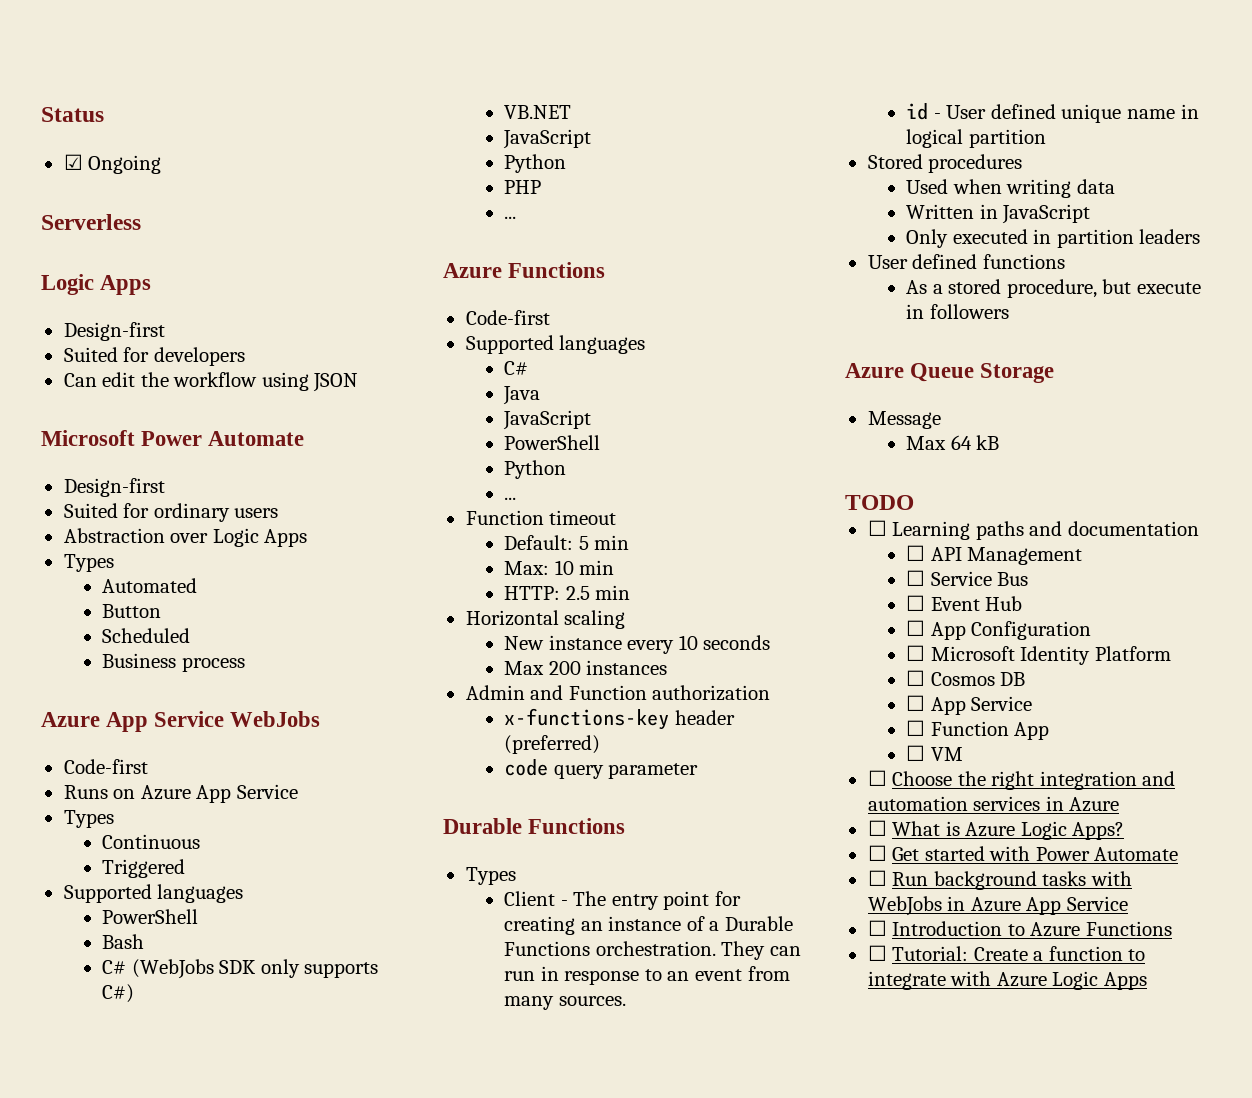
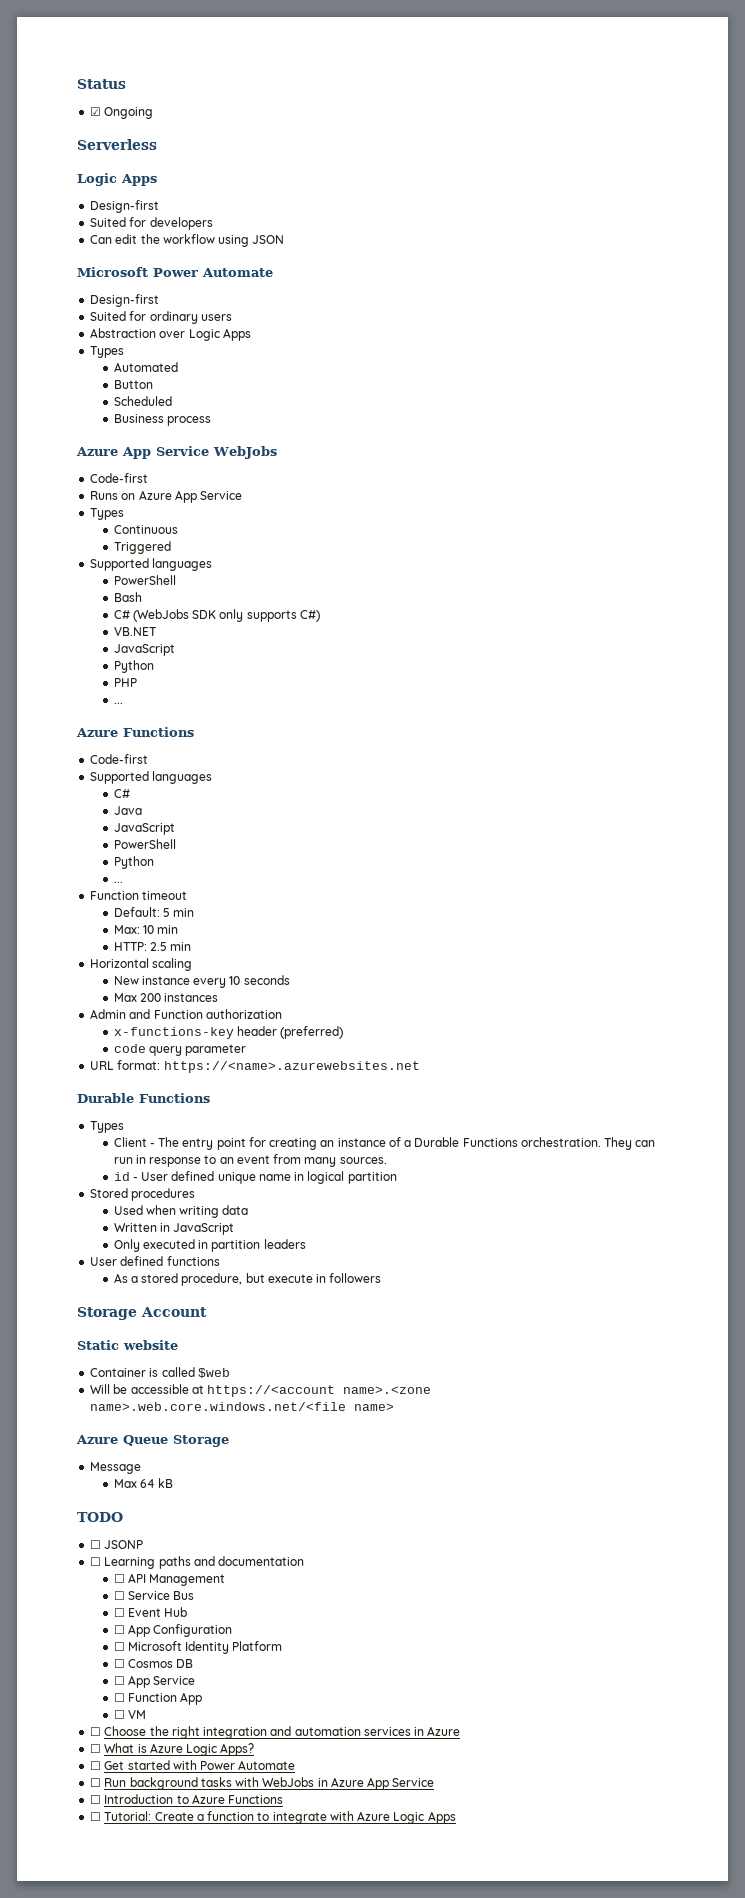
+ URL format: https://<name>.azurewebsites.net
+ Storage Account
+ Static website
+ Container is called $web
+ Will be accessible at https://<account name>.<zone name>.web.core.windows.net/<file name>
+ ☐ JSONP

